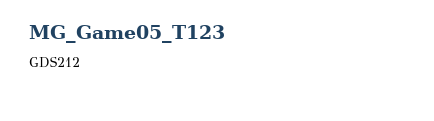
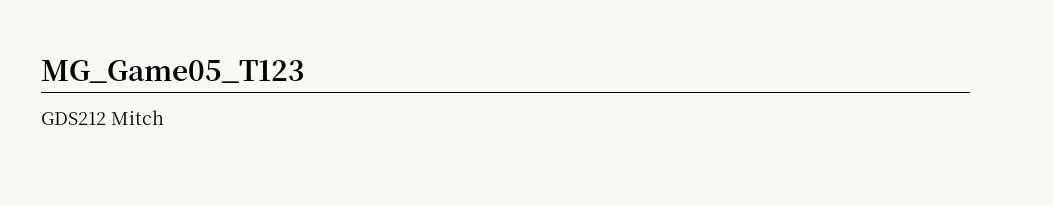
- GDS212
+ GDS212 Mitch

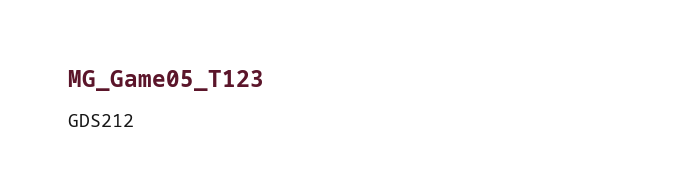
- GDS212 Mitch
+ GDS212

